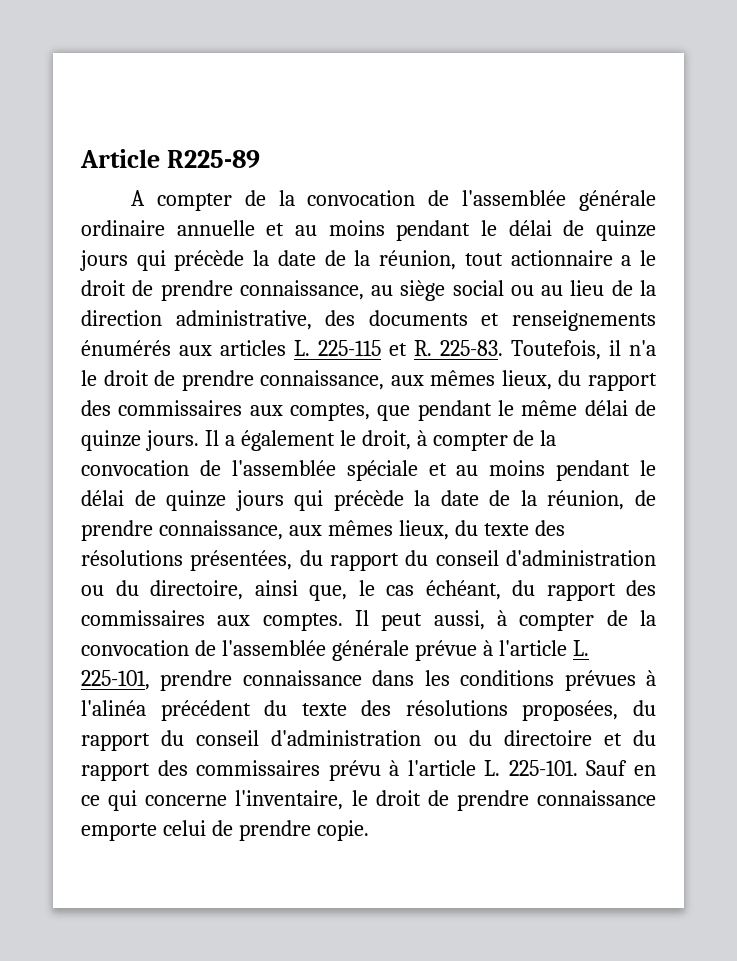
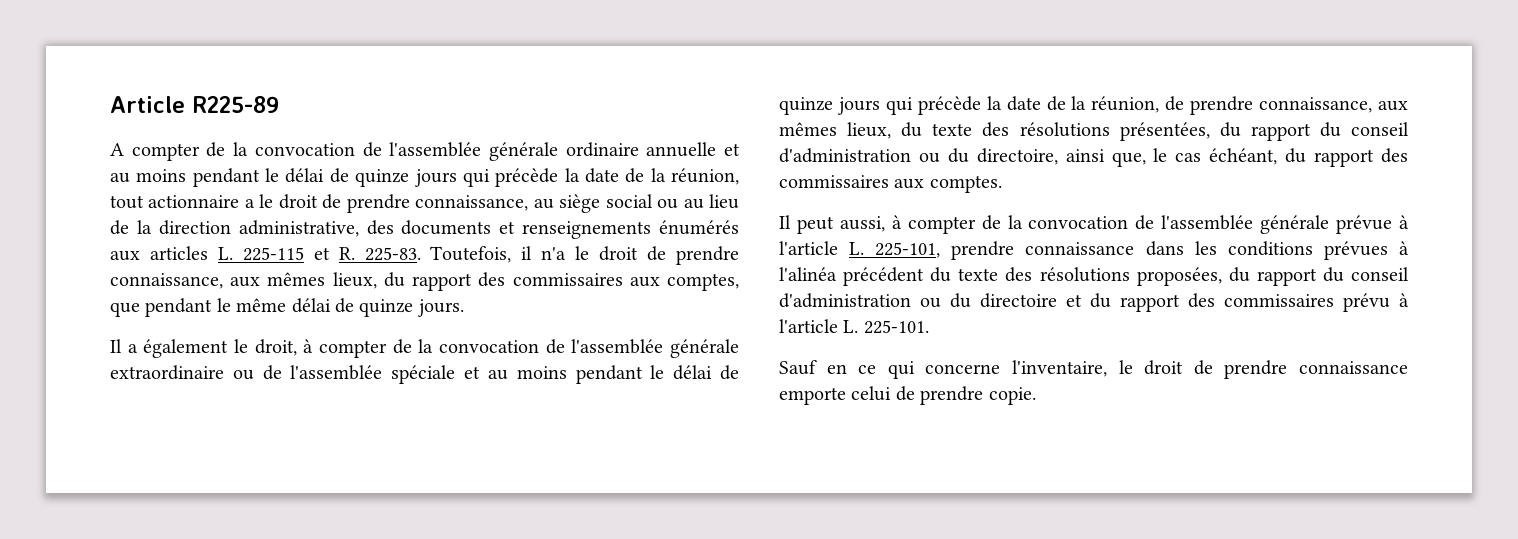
- Toutefois, il n'a le droit de prendre connaissance, aux mêmes lieux, du rapport des commissaires aux comptes, que pendant le même délai de quinze jours. Il a également le droit, à compter de la convocation de l'assemblée spéciale et au moins pendant le délai de quinze jours qui précède la date de la réunion, de prendre connaissance, aux mêmes lieux, du texte des résolutions présentées, du rapport du conseil d'administration ou du directoire, ainsi que, le cas échéant, du rapport des commissaires aux comptes. Il peut aussi, à compter de la convocation de l'assemblée générale prévue à l'article L. 225-101, prendre connaissance dans les conditions prévues à l'alinéa précédent du texte des résolutions proposées, du rapport du conseil d'administration ou du directoire et du rapport des commissaires prévu à l'article L. 225-101. Sauf en ce qui concerne l'inventaire, le droit de prendre connaissance emporte celui de prendre copie.
+ Toutefois, il n'a le droit de prendre connaissance, aux mêmes lieux, du rapport des commissaires aux comptes, que pendant le même délai de quinze jours.
+ Il a également le droit, à compter de la convocation de l'assemblée générale extraordinaire ou de l'assemblée spéciale et au moins pendant le délai de quinze jours qui précède la date de la réunion, de prendre connaissance, aux mêmes lieux, du texte des résolutions présentées, du rapport du conseil d'administration ou du directoire, ainsi que, le cas échéant, du rapport des commissaires aux comptes.
+ Il peut aussi, à compter de la convocation de l'assemblée générale prévue à l'article L. 225-101, prendre connaissance dans les conditions prévues à l'alinéa précédent du texte des résolutions proposées, du rapport du conseil d'administration ou du directoire et du rapport des commissaires prévu à l'article L. 225-101.
+ Sauf en ce qui concerne l'inventaire, le droit de prendre connaissance emporte celui de prendre copie.

